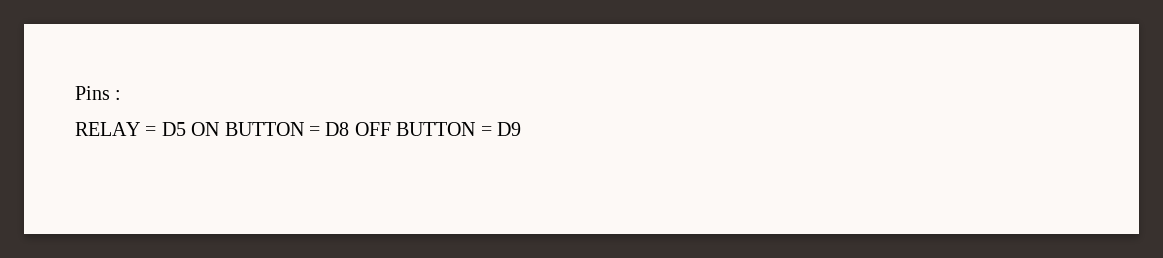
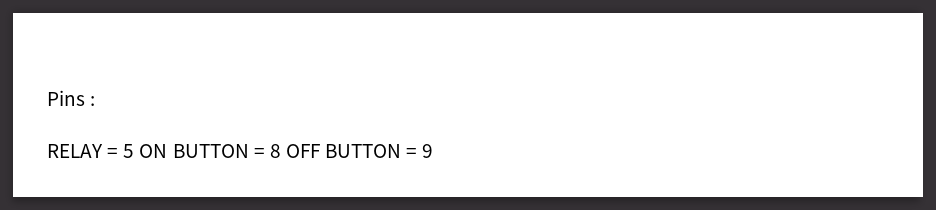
- RELAY = D5 ON BUTTON = D8 OFF BUTTON = D9
+ RELAY = 5 ON BUTTON = 8 OFF BUTTON = 9

